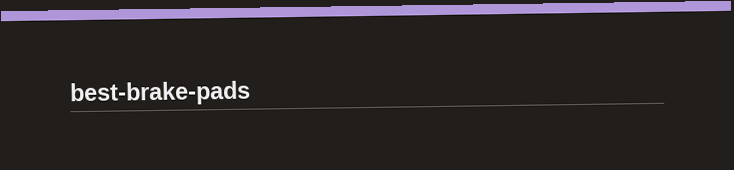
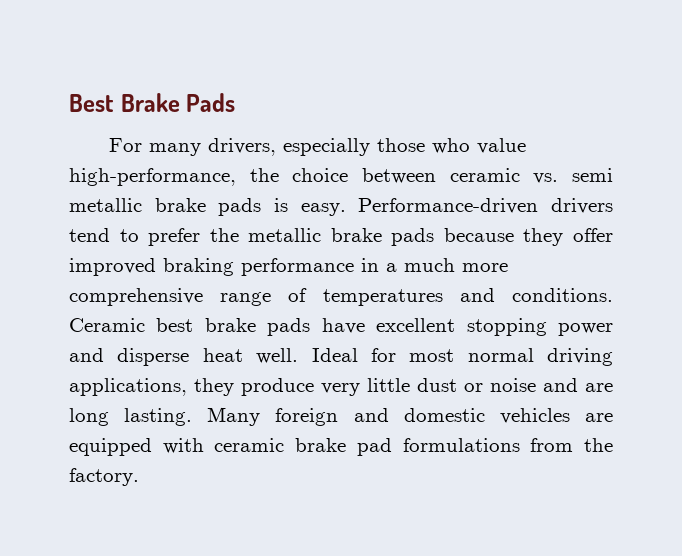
- best-brake-pads
+ Best Brake Pads
+ For many drivers, especially those who value high-performance, the choice between ceramic vs. semi metallic brake pads is easy. Performance-driven drivers tend to prefer the metallic brake pads because they offer improved braking performance in a much more comprehensive range of temperatures and conditions. Ceramic best brake pads have excellent stopping power and disperse heat well. Ideal for most normal driving applications, they produce very little dust or noise and are long lasting. Many foreign and domestic vehicles are equipped with ceramic brake pad formulations from the factory.

